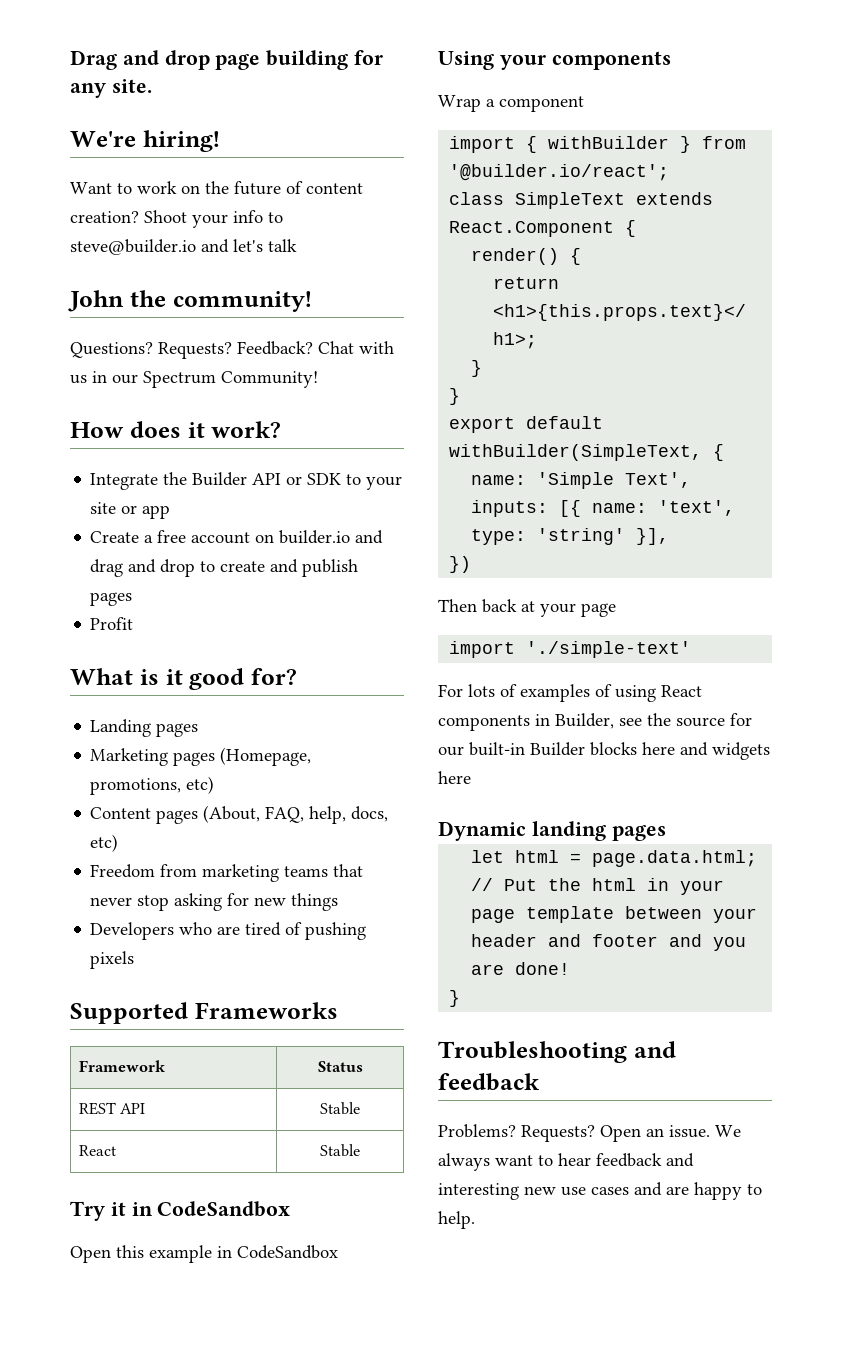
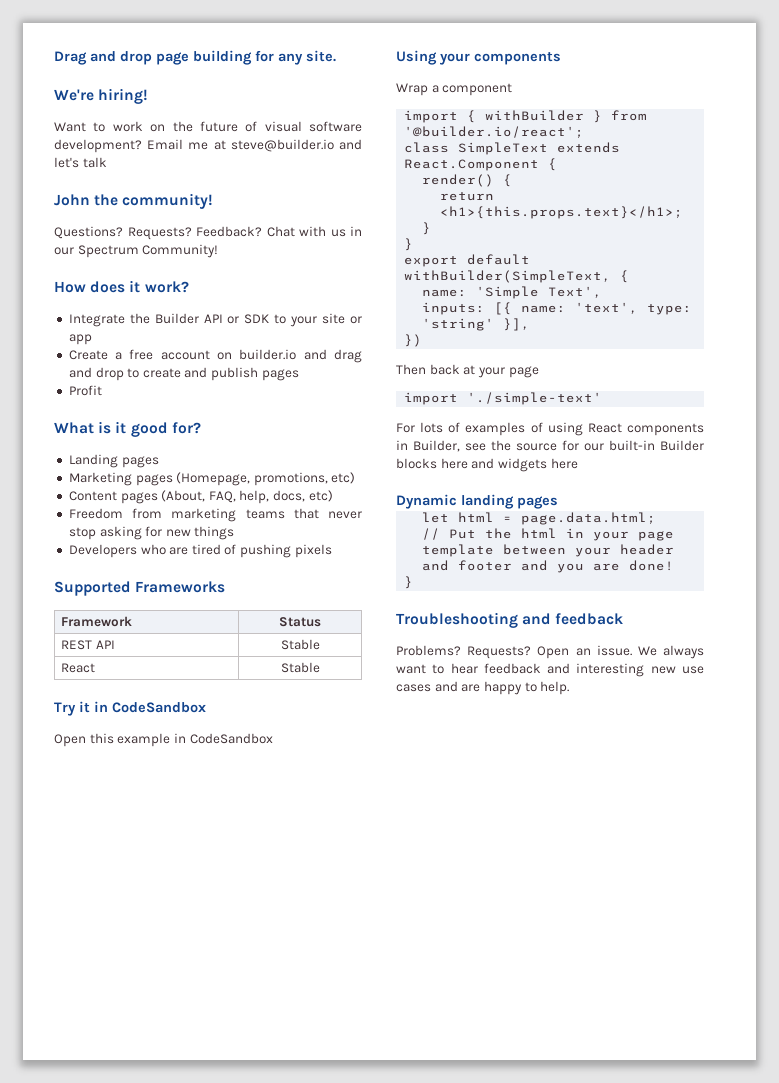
- Want to work on the future of content creation? Shoot your info to steve@builder.io and let's talk
+ Want to work on the future of visual software development? Email me at steve@builder.io and let's talk

